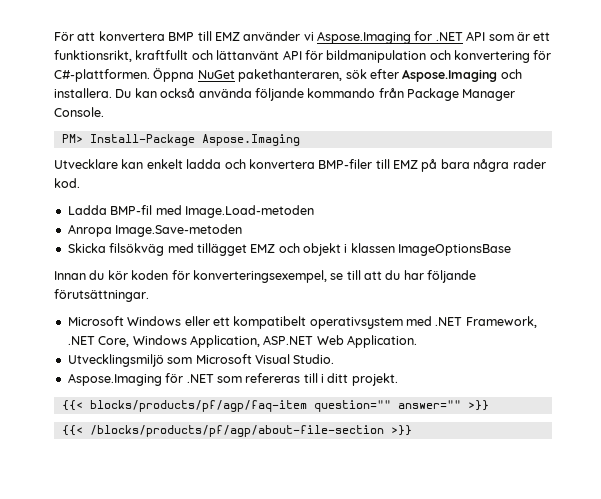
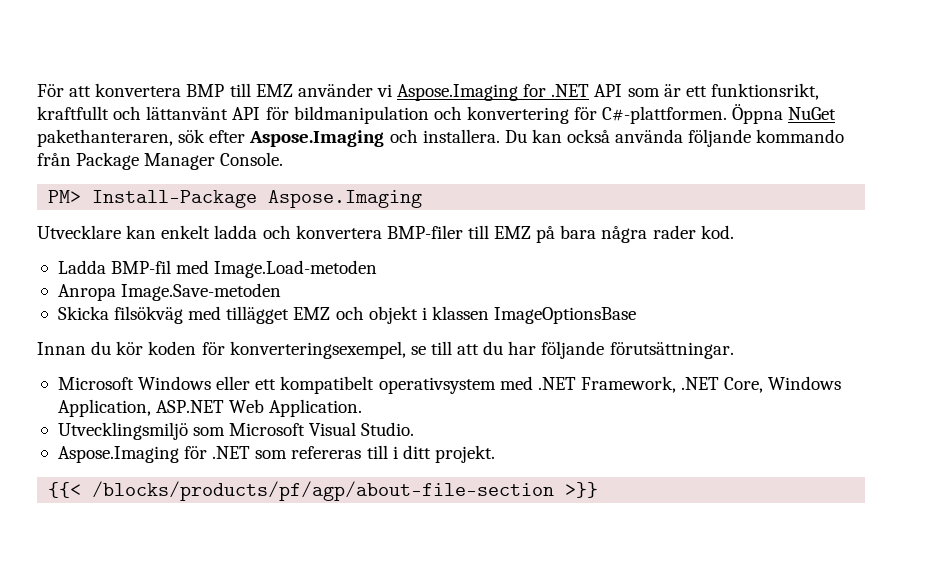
- {{< blocks/products/pf/agp/faq-item question="" answer="" >}}

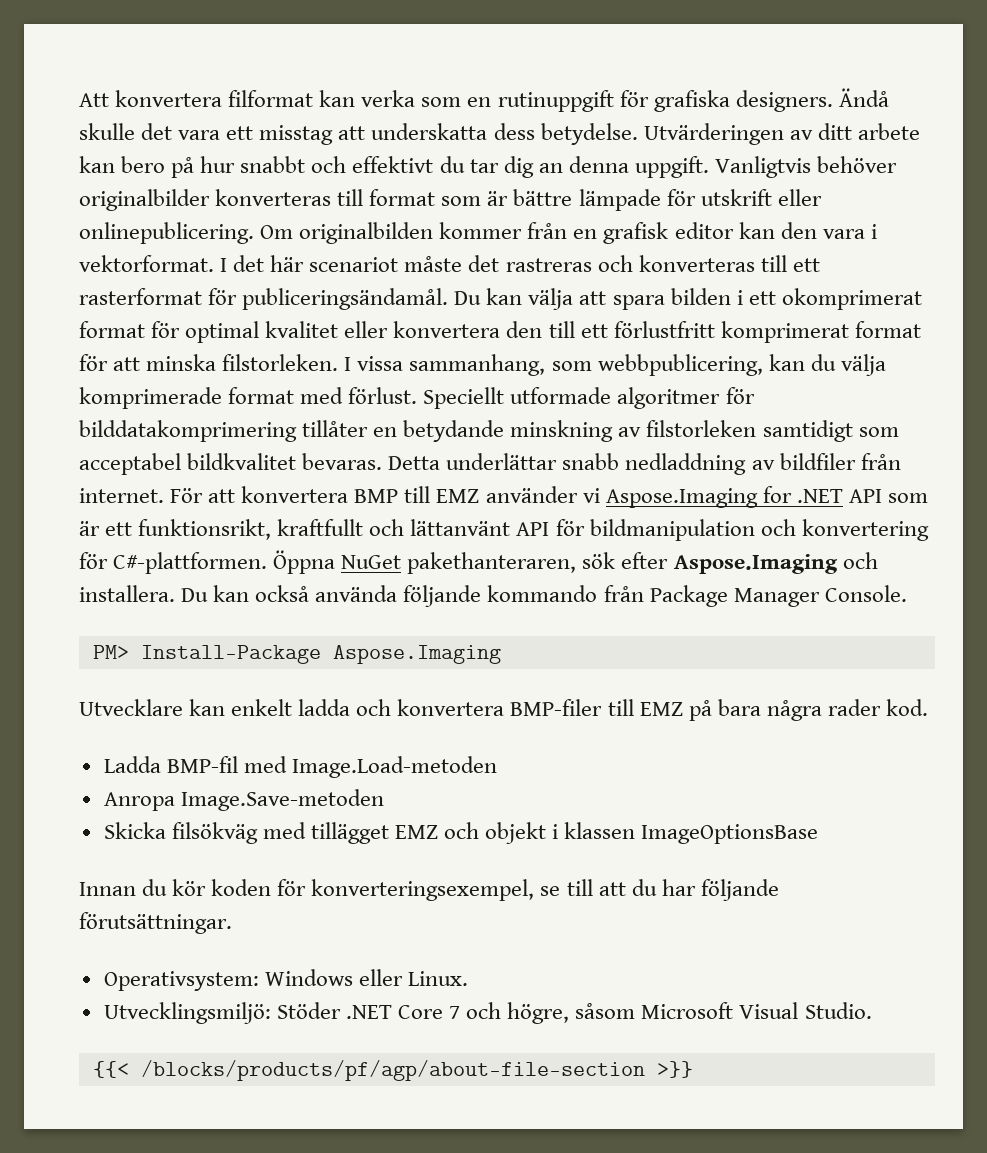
+ Att konvertera filformat kan verka som en rutinuppgift för grafiska designers. Ändå skulle det vara ett misstag att underskatta dess betydelse. Utvärderingen av ditt arbete kan bero på hur snabbt och effektivt du tar dig an denna uppgift. Vanligtvis behöver originalbilder konverteras till format som är bättre lämpade för utskrift eller onlinepublicering. Om originalbilden kommer från en grafisk editor kan den vara i vektorformat. I det här scenariot måste det rastreras och konverteras till ett rasterformat för publiceringsändamål. Du kan välja att spara bilden i ett okomprimerat format för optimal kvalitet eller konvertera den till ett förlustfritt komprimerat format för att minska filstorleken. I vissa sammanhang, som webbpublicering, kan du välja komprimerade format med förlust. Speciellt utformade algoritmer för bilddatakomprimering tillåter en betydande minskning av filstorleken samtidigt som acceptabel bildkvalitet bevaras. Detta underlättar snabb nedladdning av bildfiler från internet.
- Microsoft Windows eller ett kompatibelt operativsystem med .NET Framework, .NET Core, Windows Application, ASP.NET Web Application.
- Utvecklingsmiljö som Microsoft Visual Studio.
- Aspose.Imaging för .NET som refereras till i ditt projekt.
+ Operativsystem: Windows eller Linux.
+ Utvecklingsmiljö: Stöder .NET Core 7 och högre, såsom Microsoft Visual Studio.

